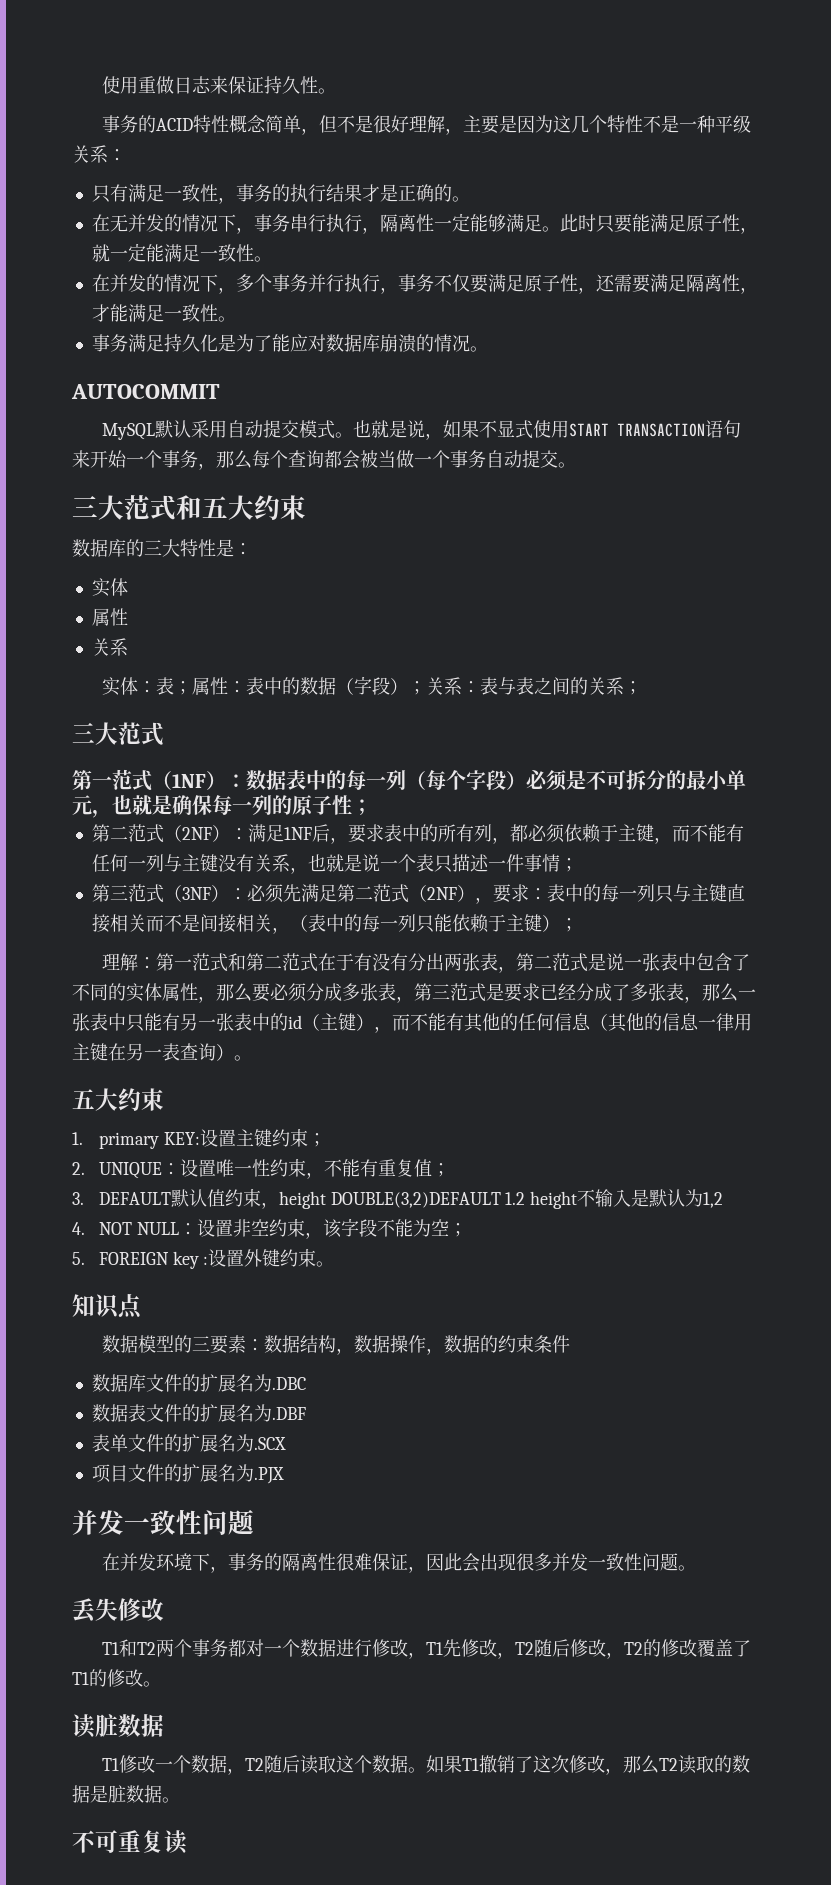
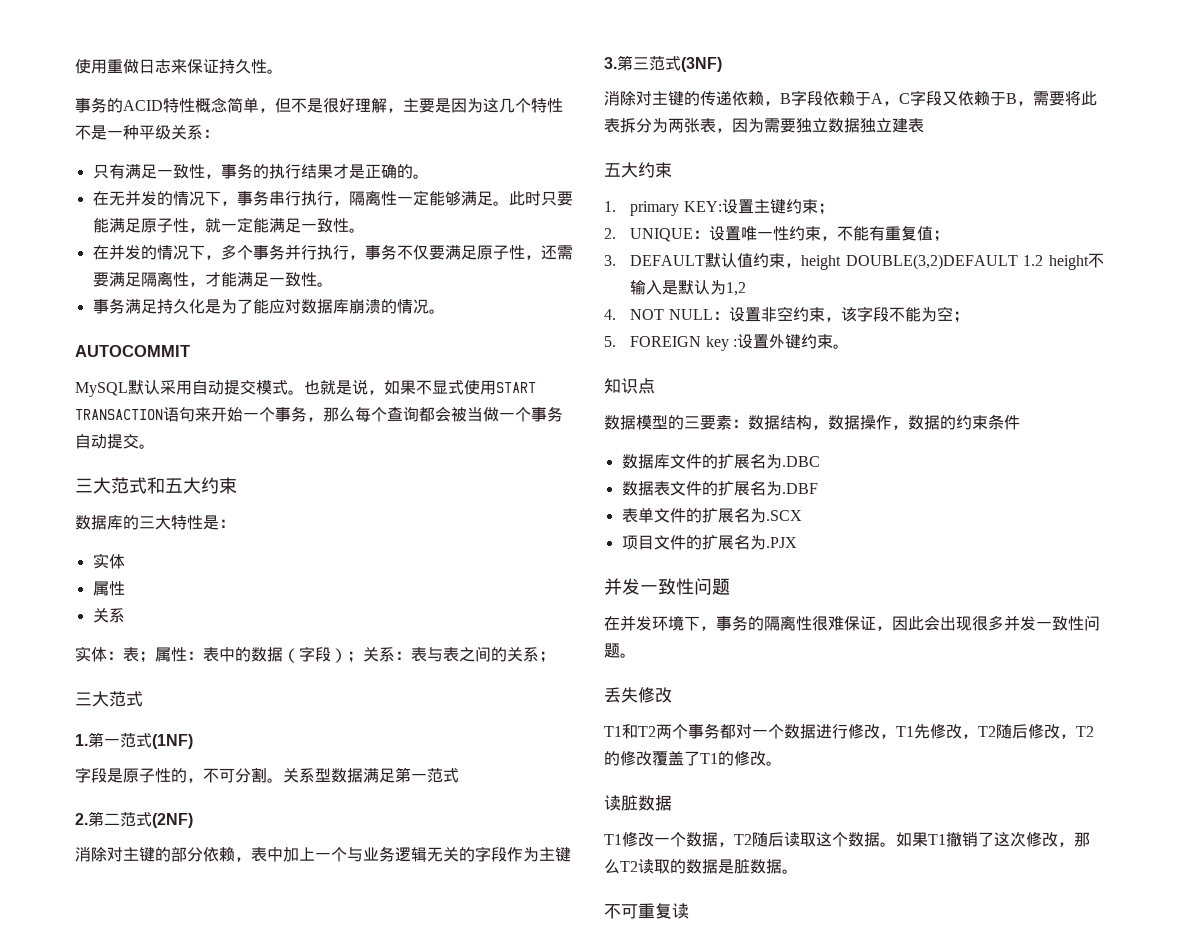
- 第一范式（1NF）：数据表中的每一列（每个字段）必须是不可拆分的最小单元，也就是确保每一列的原子性；
- 第二范式（2NF）：满足1NF后，要求表中的所有列，都必须依赖于主键，而不能有任何一列与主键没有关系，也就是说一个表只描述一件事情；
- 第三范式（3NF）：必须先满足第二范式（2NF），要求：表中的每一列只与主键直接相关而不是间接相关，（表中的每一列只能依赖于主键）；
- 理解：第一范式和第二范式在于有没有分出两张表，第二范式是说一张表中包含了不同的实体属性，那么要必须分成多张表，第三范式是要求已经分成了多张表，那么一张表中只能有另一张表中的id（主键），而不能有其他的任何信息（其他的信息一律用主键在另一表查询）。
+ 1.第一范式(1NF)
+ 字段是原子性的，不可分割。关系型数据满足第一范式
+ 2.第二范式(2NF)
+ 消除对主键的部分依赖，表中加上一个与业务逻辑无关的字段作为主键
+ 3.第三范式(3NF)
+ 消除对主键的传递依赖，B字段依赖于A，C字段又依赖于B，需要将此表拆分为两张表，因为需要独立数据独立建表

